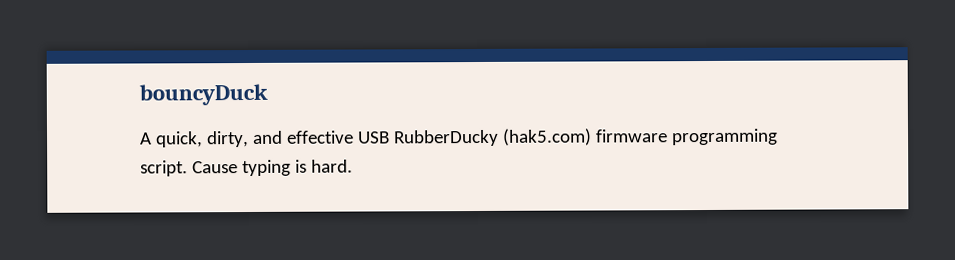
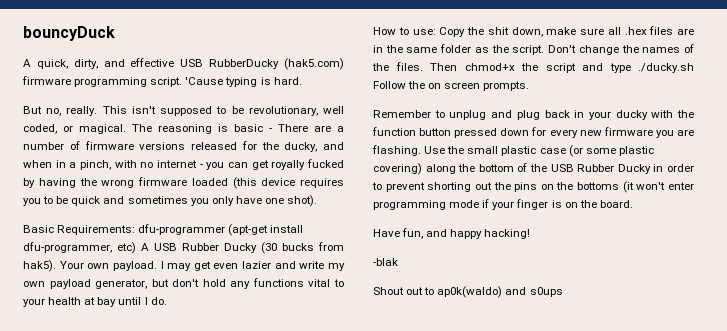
- Cause typing is hard.
+ 'Cause typing is hard.
+ But no, really. This isn't supposed to be revolutionary, well coded, or magical. The reasoning is basic - There are a number of firmware versions released for the ducky, and when in a pinch, with no internet - you can get royally fucked by having the wrong firmware loaded (this device requires you to be quick and sometimes you only have one shot).
+ Basic Requirements: dfu-programmer (apt-get install dfu-programmer, etc) A USB Rubber Ducky (30 bucks from hak5). Your own payload. I may get even lazier and write my own payload generator, but don't hold any functions vital to your health at bay until I do.
+ How to use: Copy the shit down, make sure all .hex files are in the same folder as the script. Don't change the names of the files. Then chmod+x the script and type ./ducky.sh Follow the on screen prompts.
+ Remember to unplug and plug back in your ducky with the function button pressed down for every new firmware you are flashing. Use the small plastic case (or some plastic covering) along the bottom of the USB Rubber Ducky in order to prevent shorting out the pins on the bottoms (it won't enter programming mode if your finger is on the board.
+ Have fun, and happy hacking!
+ -blak
+ Shout out to ap0k(waldo) and s0ups

